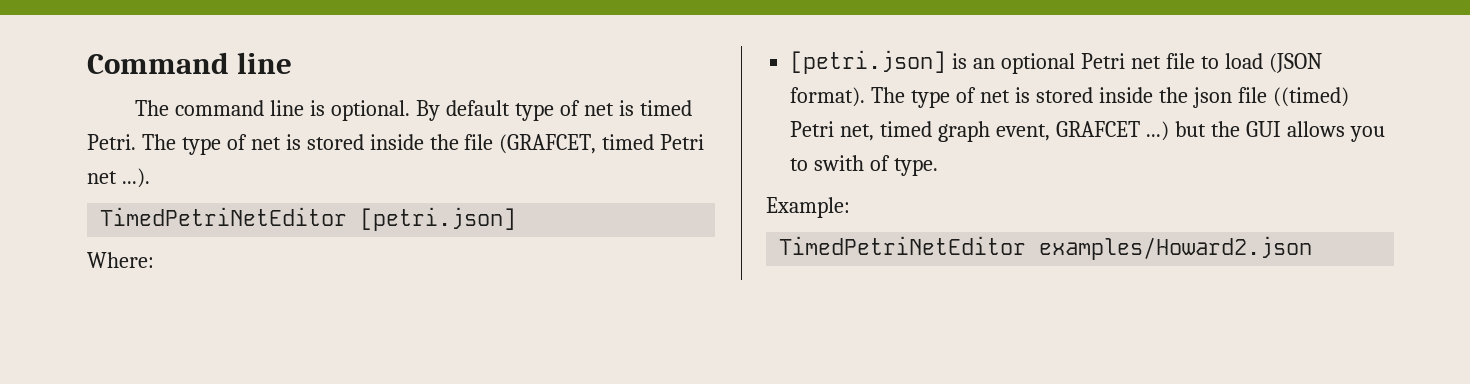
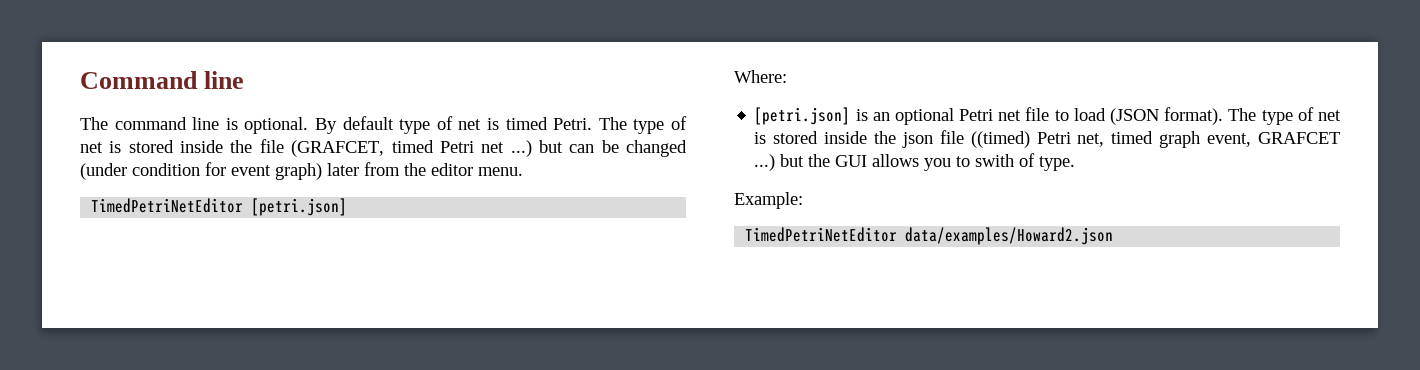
- The type of net is stored inside the file (GRAFCET, timed Petri net ...).
+ The type of net is stored inside the file (GRAFCET, timed Petri net ...) but can be changed (under condition for event graph) later from the editor menu.
- TimedPetriNetEditor examples/Howard2.json
+ TimedPetriNetEditor data/examples/Howard2.json

